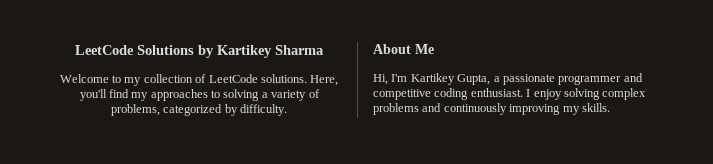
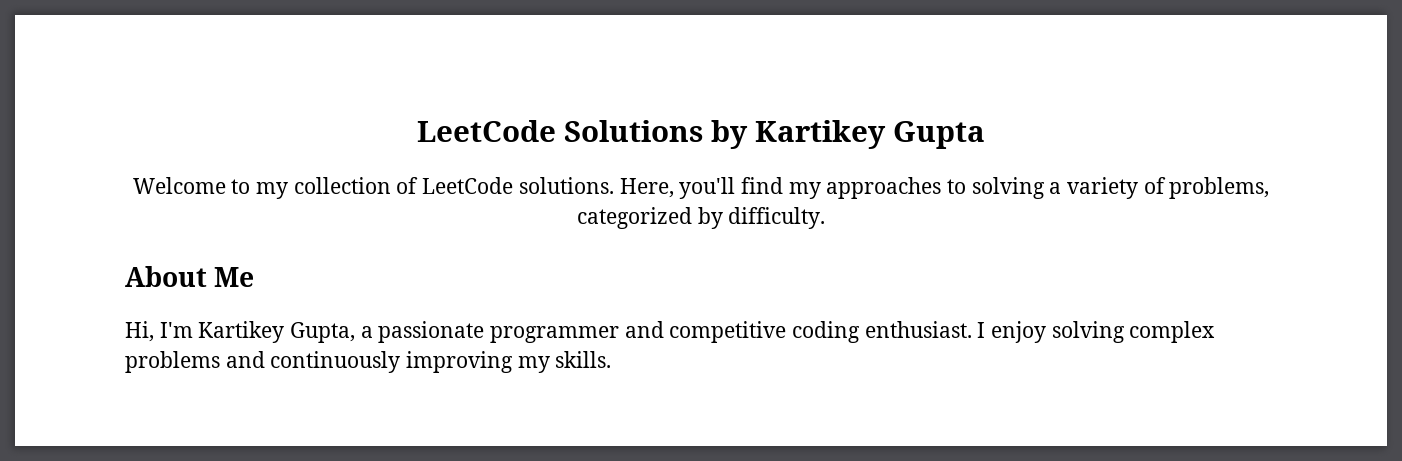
- LeetCode Solutions by Kartikey Sharma
+ LeetCode Solutions by Kartikey Gupta

